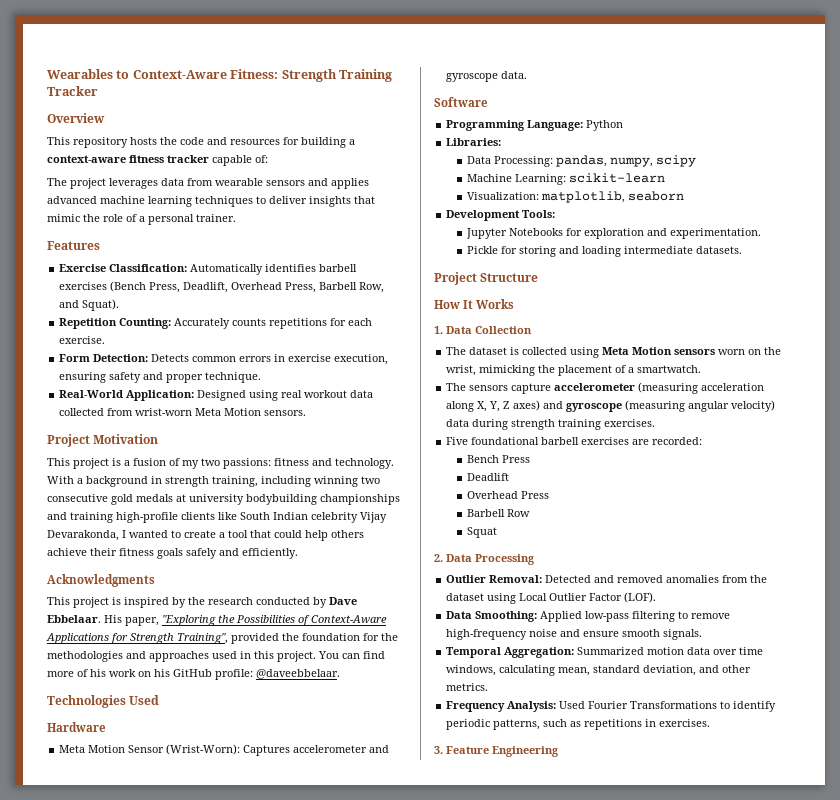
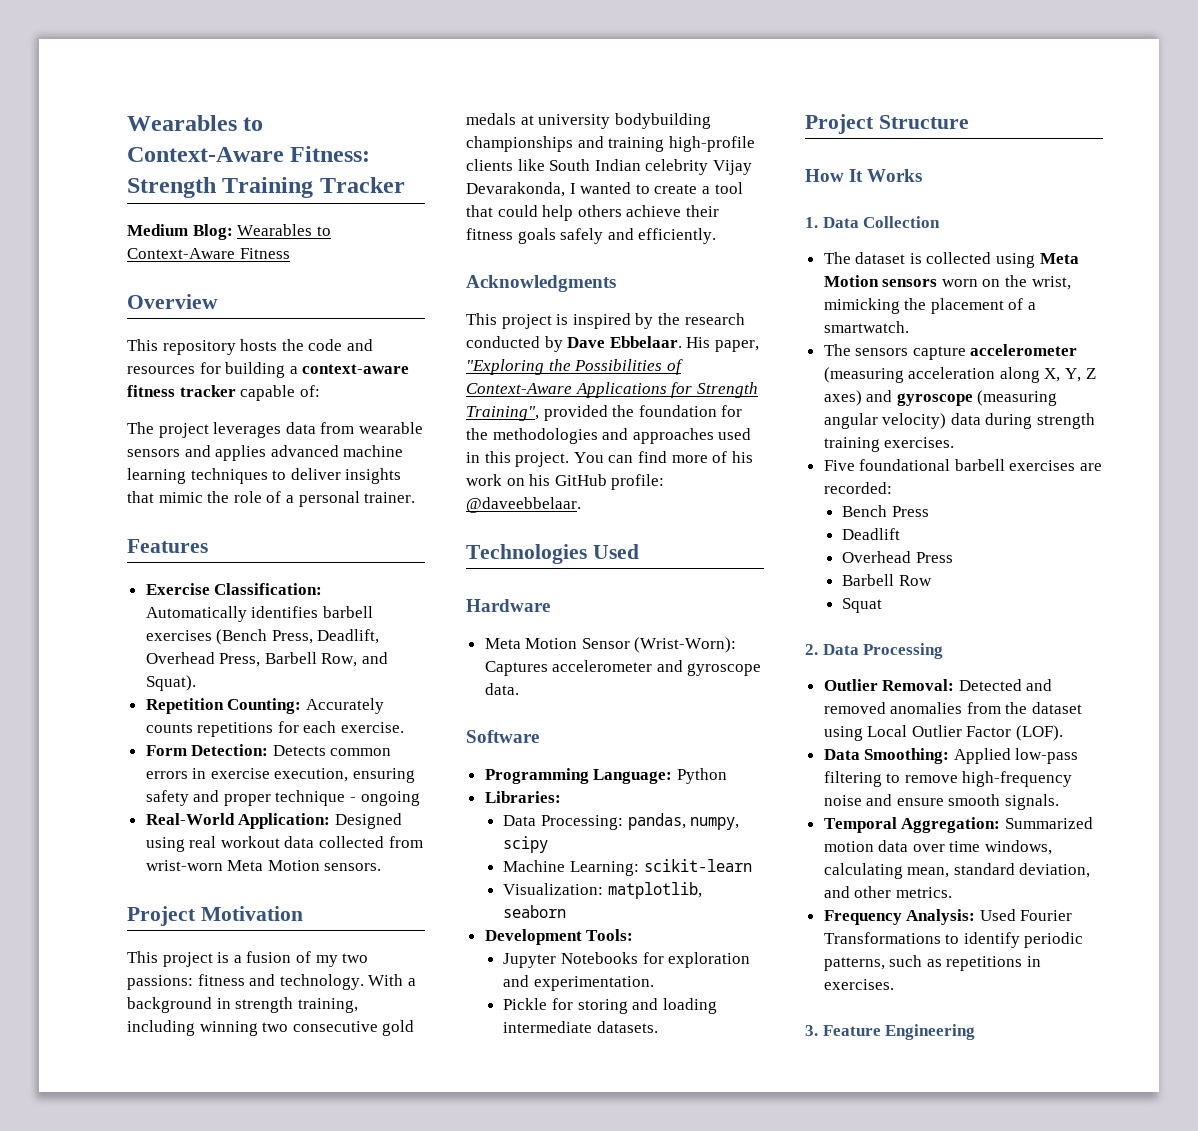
+ Medium Blog: Wearables to Context-Aware Fitness
- Form Detection: Detects common errors in exercise execution, ensuring safety and proper technique.
+ Form Detection: Detects common errors in exercise execution, ensuring safety and proper technique - ongoing

